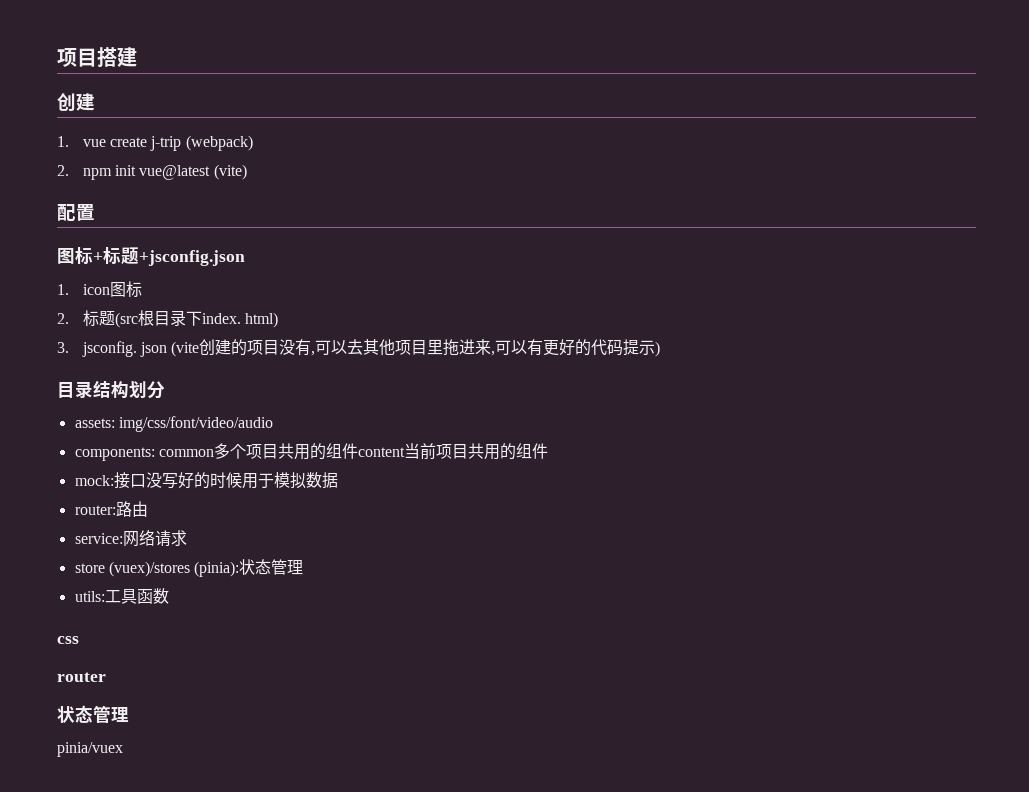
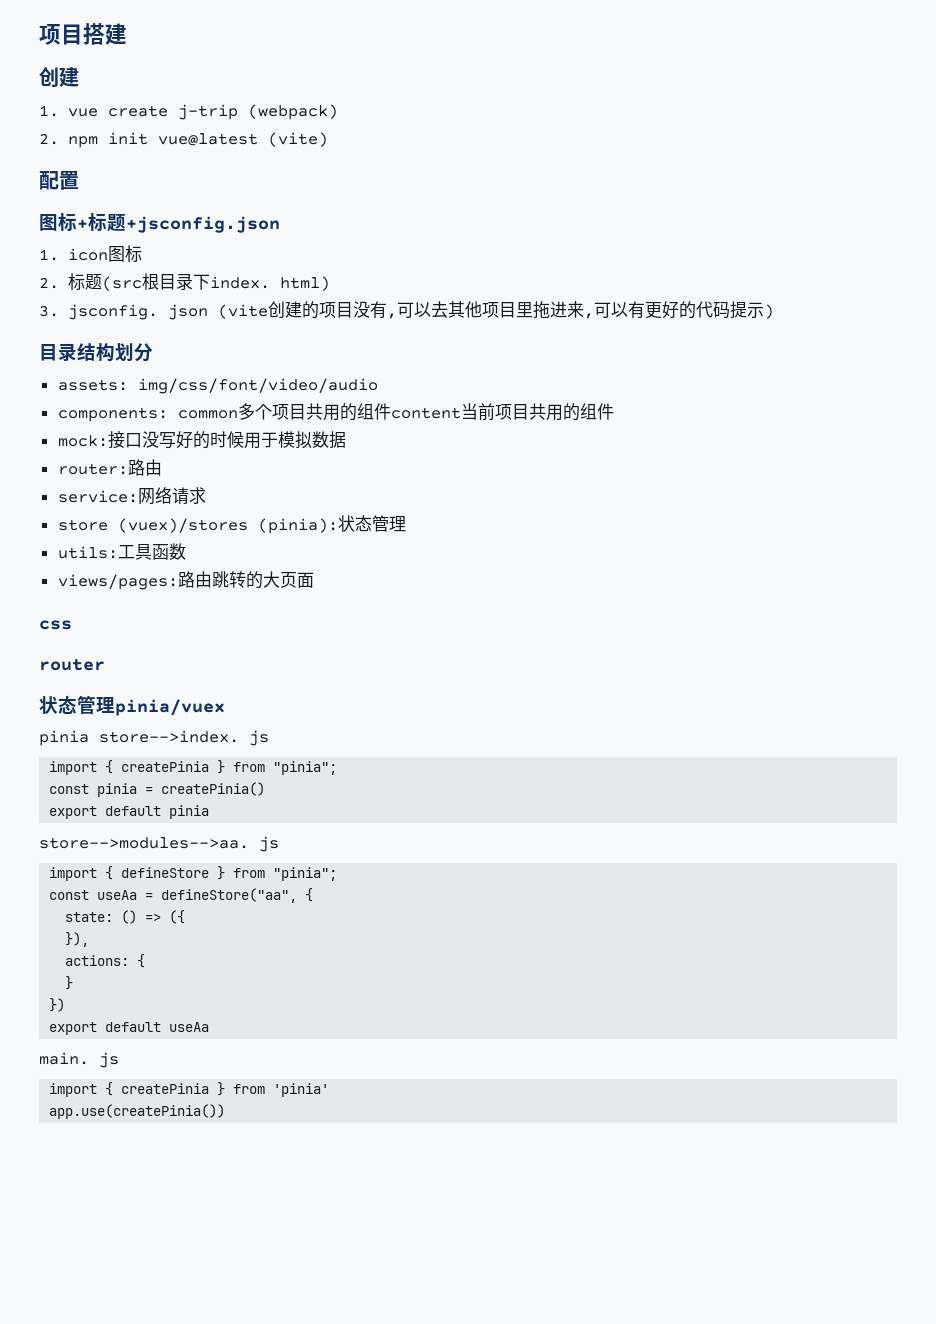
+ views/pages:路由跳转的大页面
  router
- 状态管理
- pinia/vuex
+ 状态管理pinia/vuex
+ pinia store-->index. js
+ import { createPinia } from "pinia";
+ const pinia = createPinia()
+ export default pinia
+ store-->modules-->aa. js
+ import { defineStore } from "pinia";
+ const useAa = defineStore("aa", {
+ state: () => ({
+ }),
+ actions: {
+ }
+ })
+ export default useAa
+ main. js
+ import { createPinia } from 'pinia'
+ app.use(createPinia())

